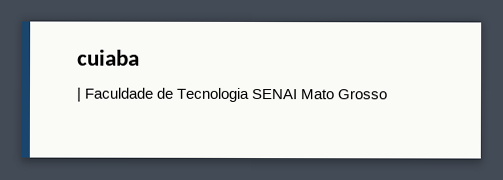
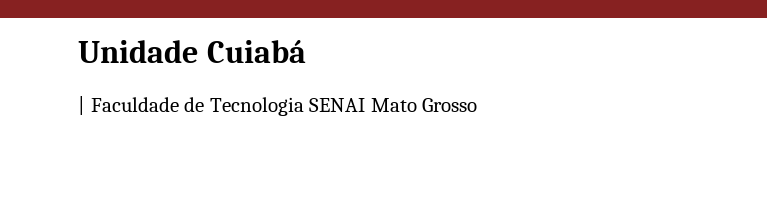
- cuiaba
+ Unidade Cuiabá

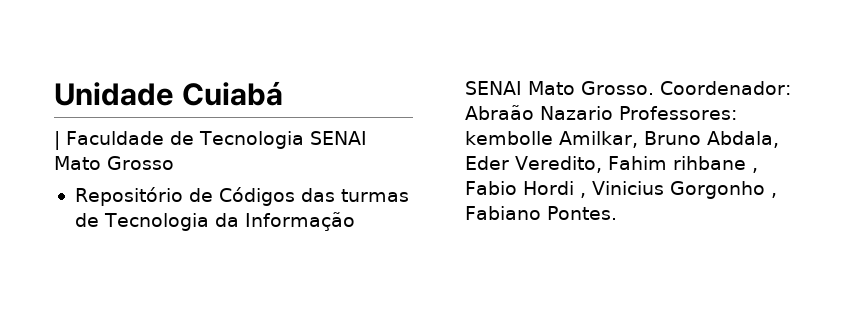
+ Repositório de Códigos das turmas de Tecnologia da Informação SENAI Mato Grosso. Coordenador: Abraão Nazario Professores: kembolle Amilkar, Bruno Abdala, Eder Veredito, Fahim rihbane , Fabio Hordi , Vinicius Gorgonho , Fabiano Pontes.

